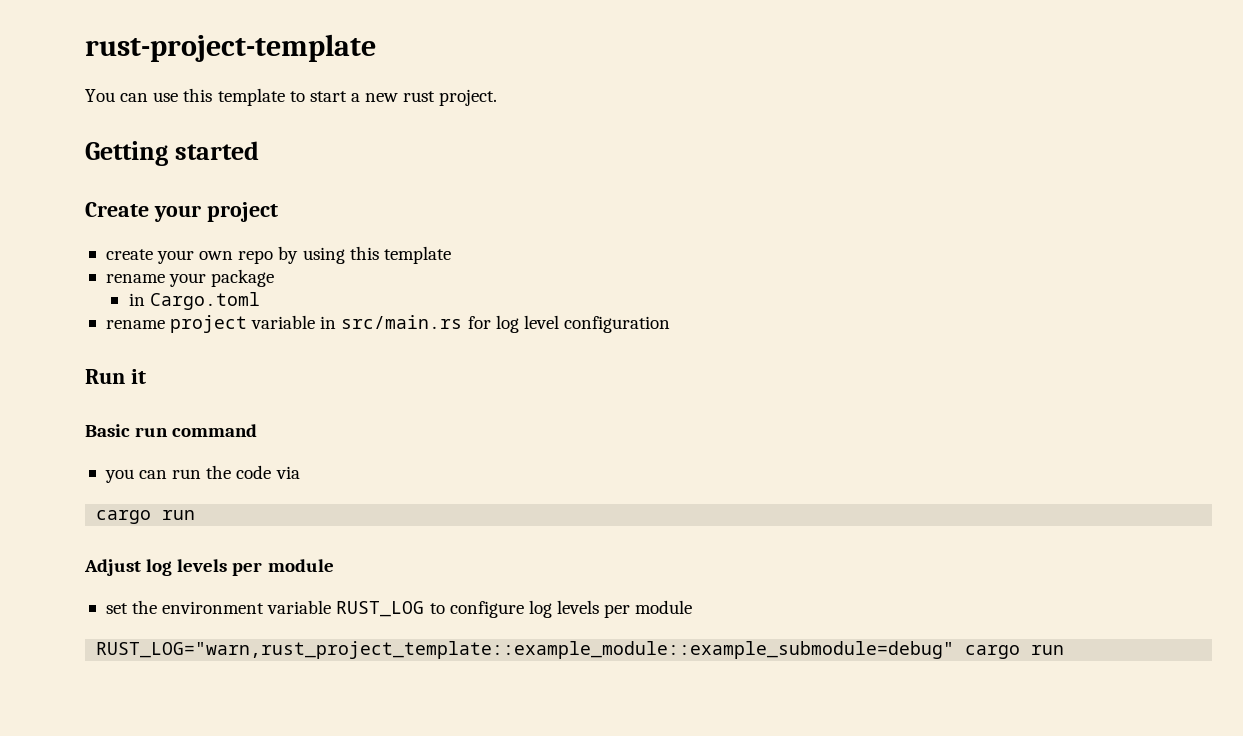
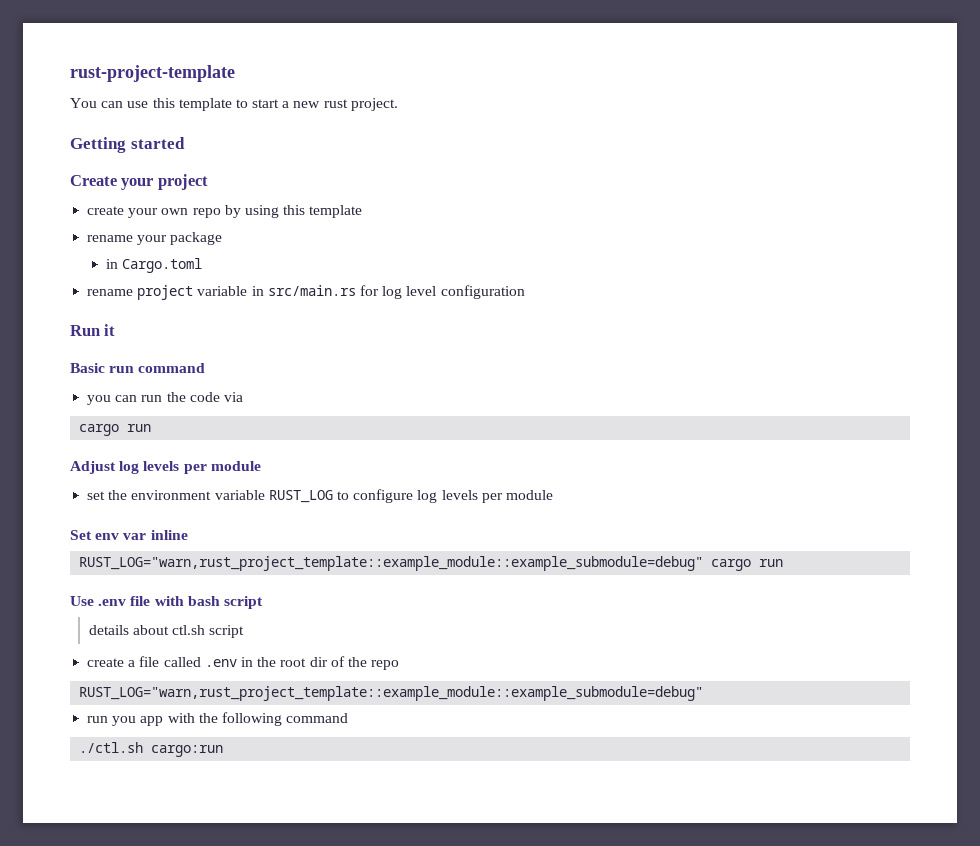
+ Set env var inline
+ Use .env file with bash script
+ details about ctl.sh script
+ create a file called .env in the root dir of the repo
+ RUST_LOG="warn,rust_project_template::example_module::example_submodule=debug"
+ run you app with the following command
+ ./ctl.sh cargo:run

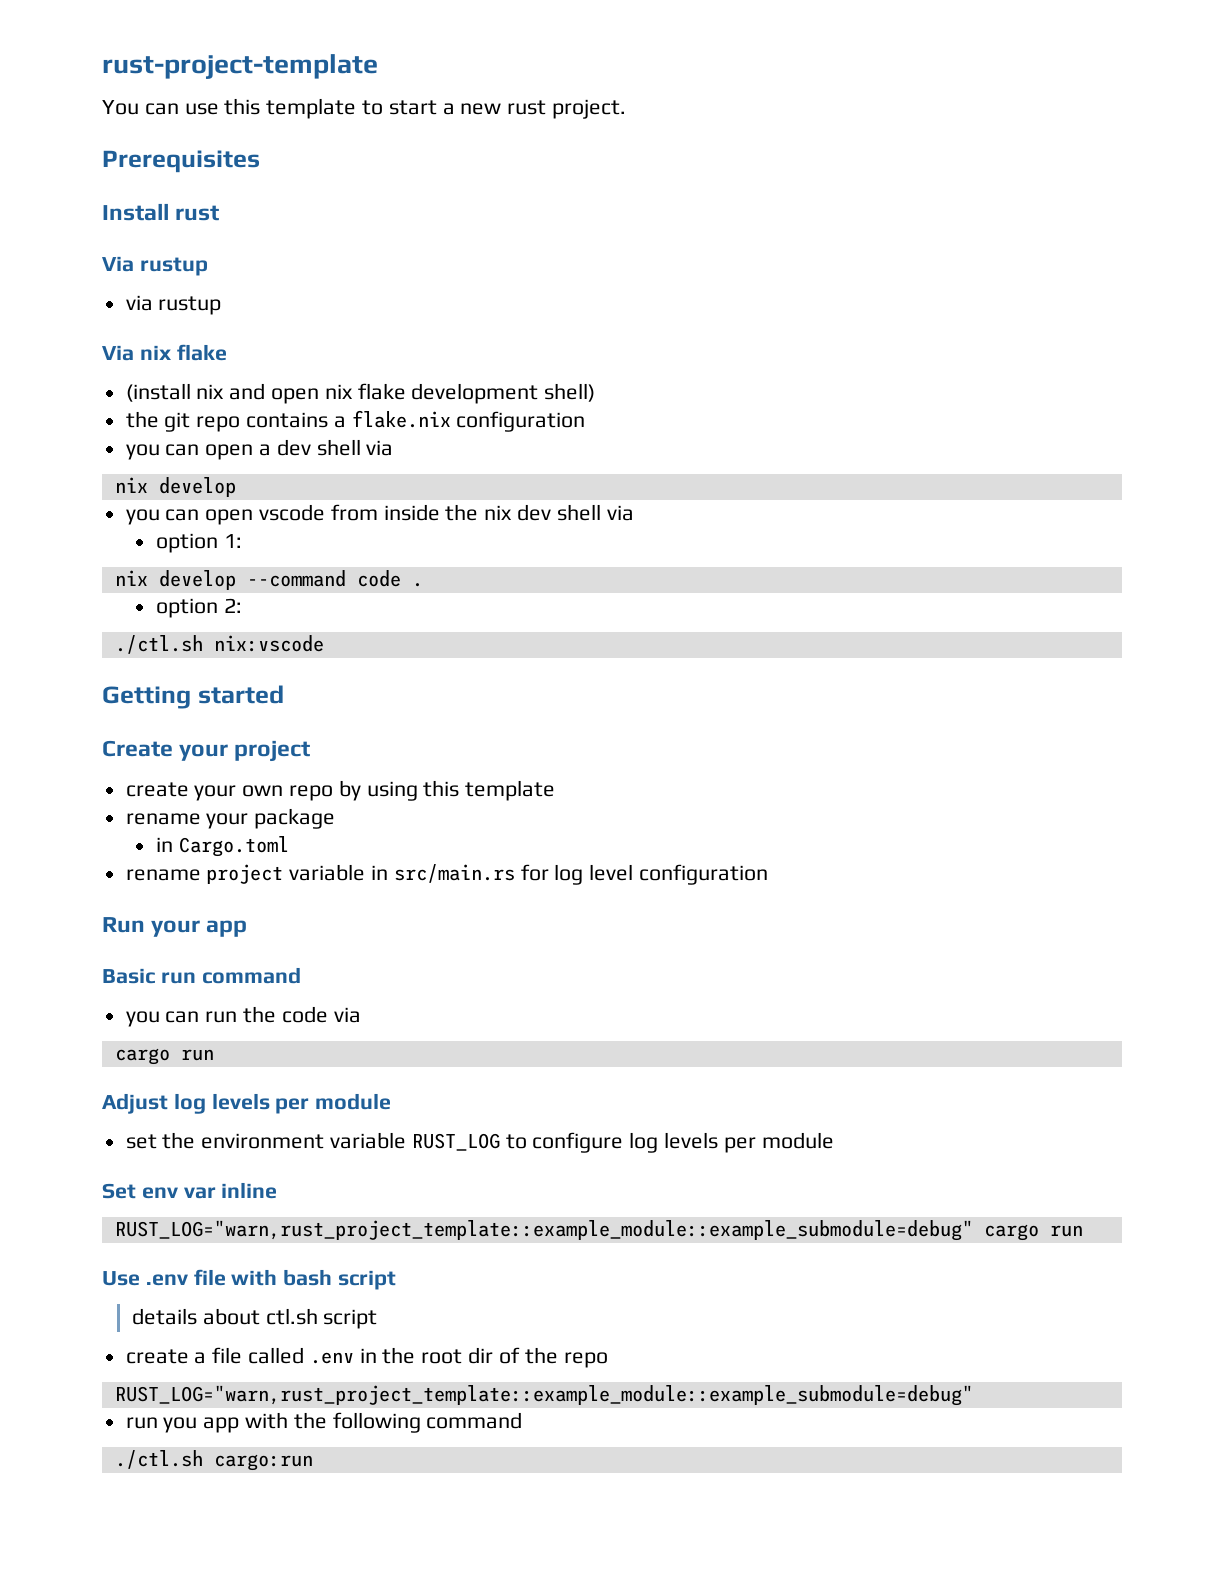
+ Prerequisites
+ Install rust
+ Via rustup
+ via rustup
+ Via nix flake
+ (install nix and open nix flake development shell)
+ the git repo contains a flake.nix configuration
+ you can open a dev shell via
+ nix develop
+ you can open vscode from inside the nix dev shell via
+ option 1:
+ nix develop --command code .
+ option 2:
+ ./ctl.sh nix:vscode
- Run it
+ Run your app

